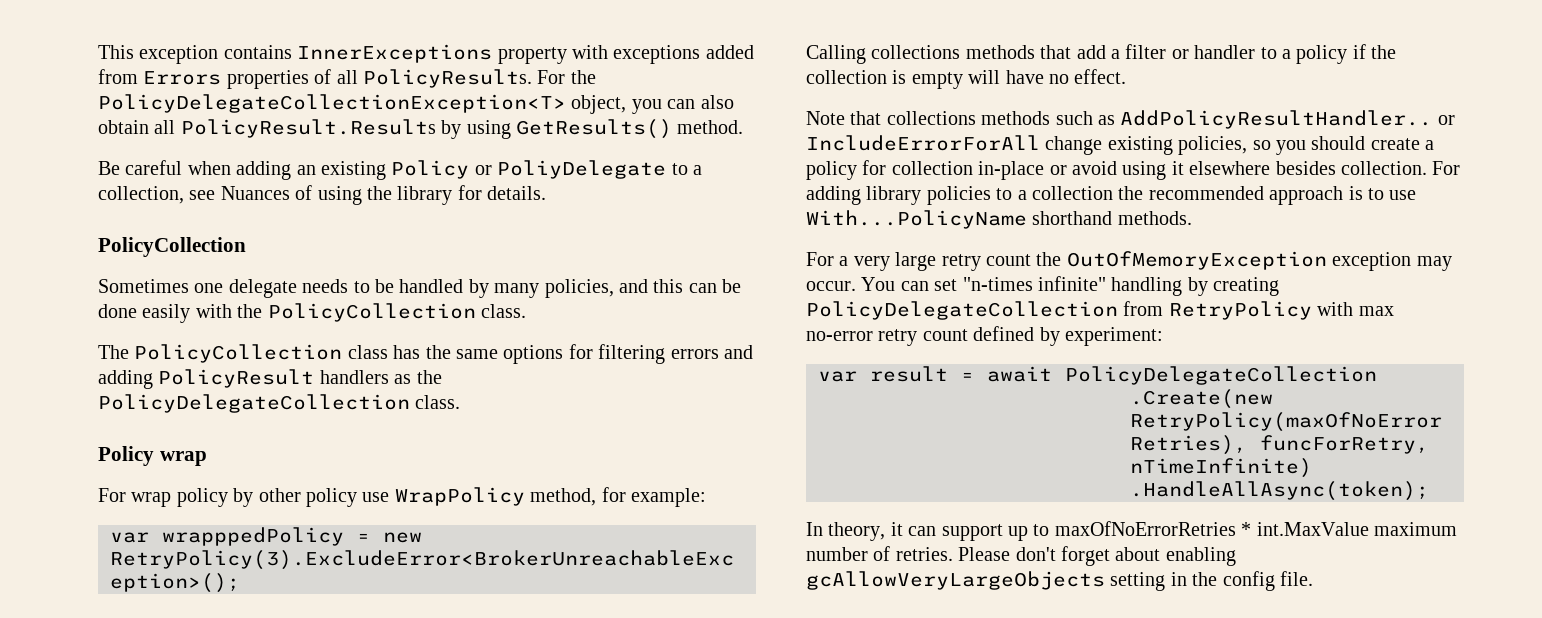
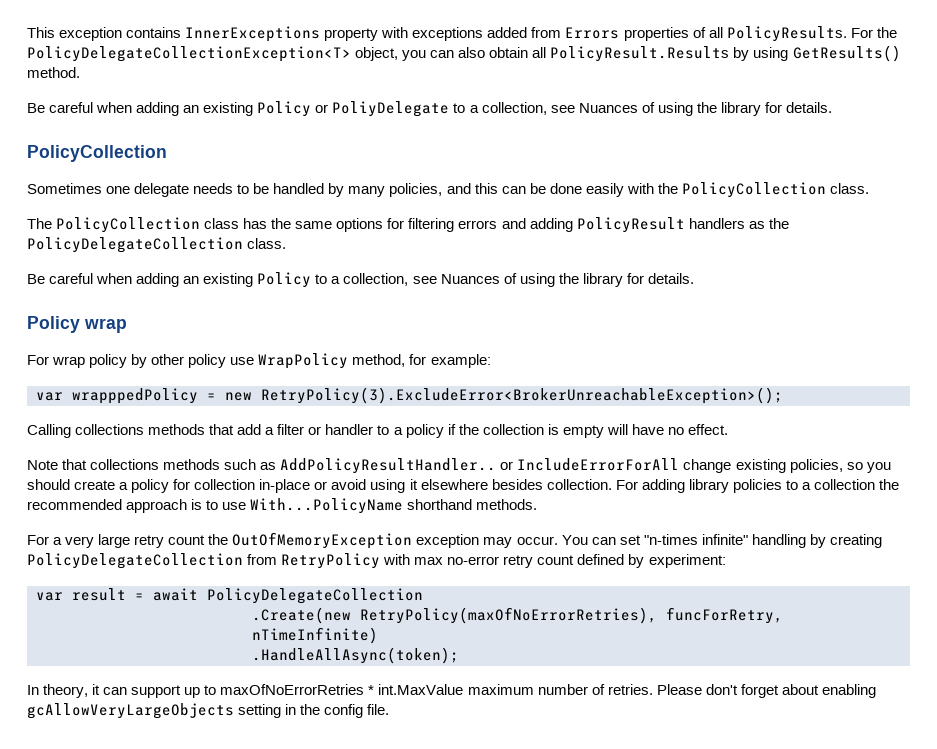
+ Be careful when adding an existing Policy to a collection, see Nuances of using the library for details.

